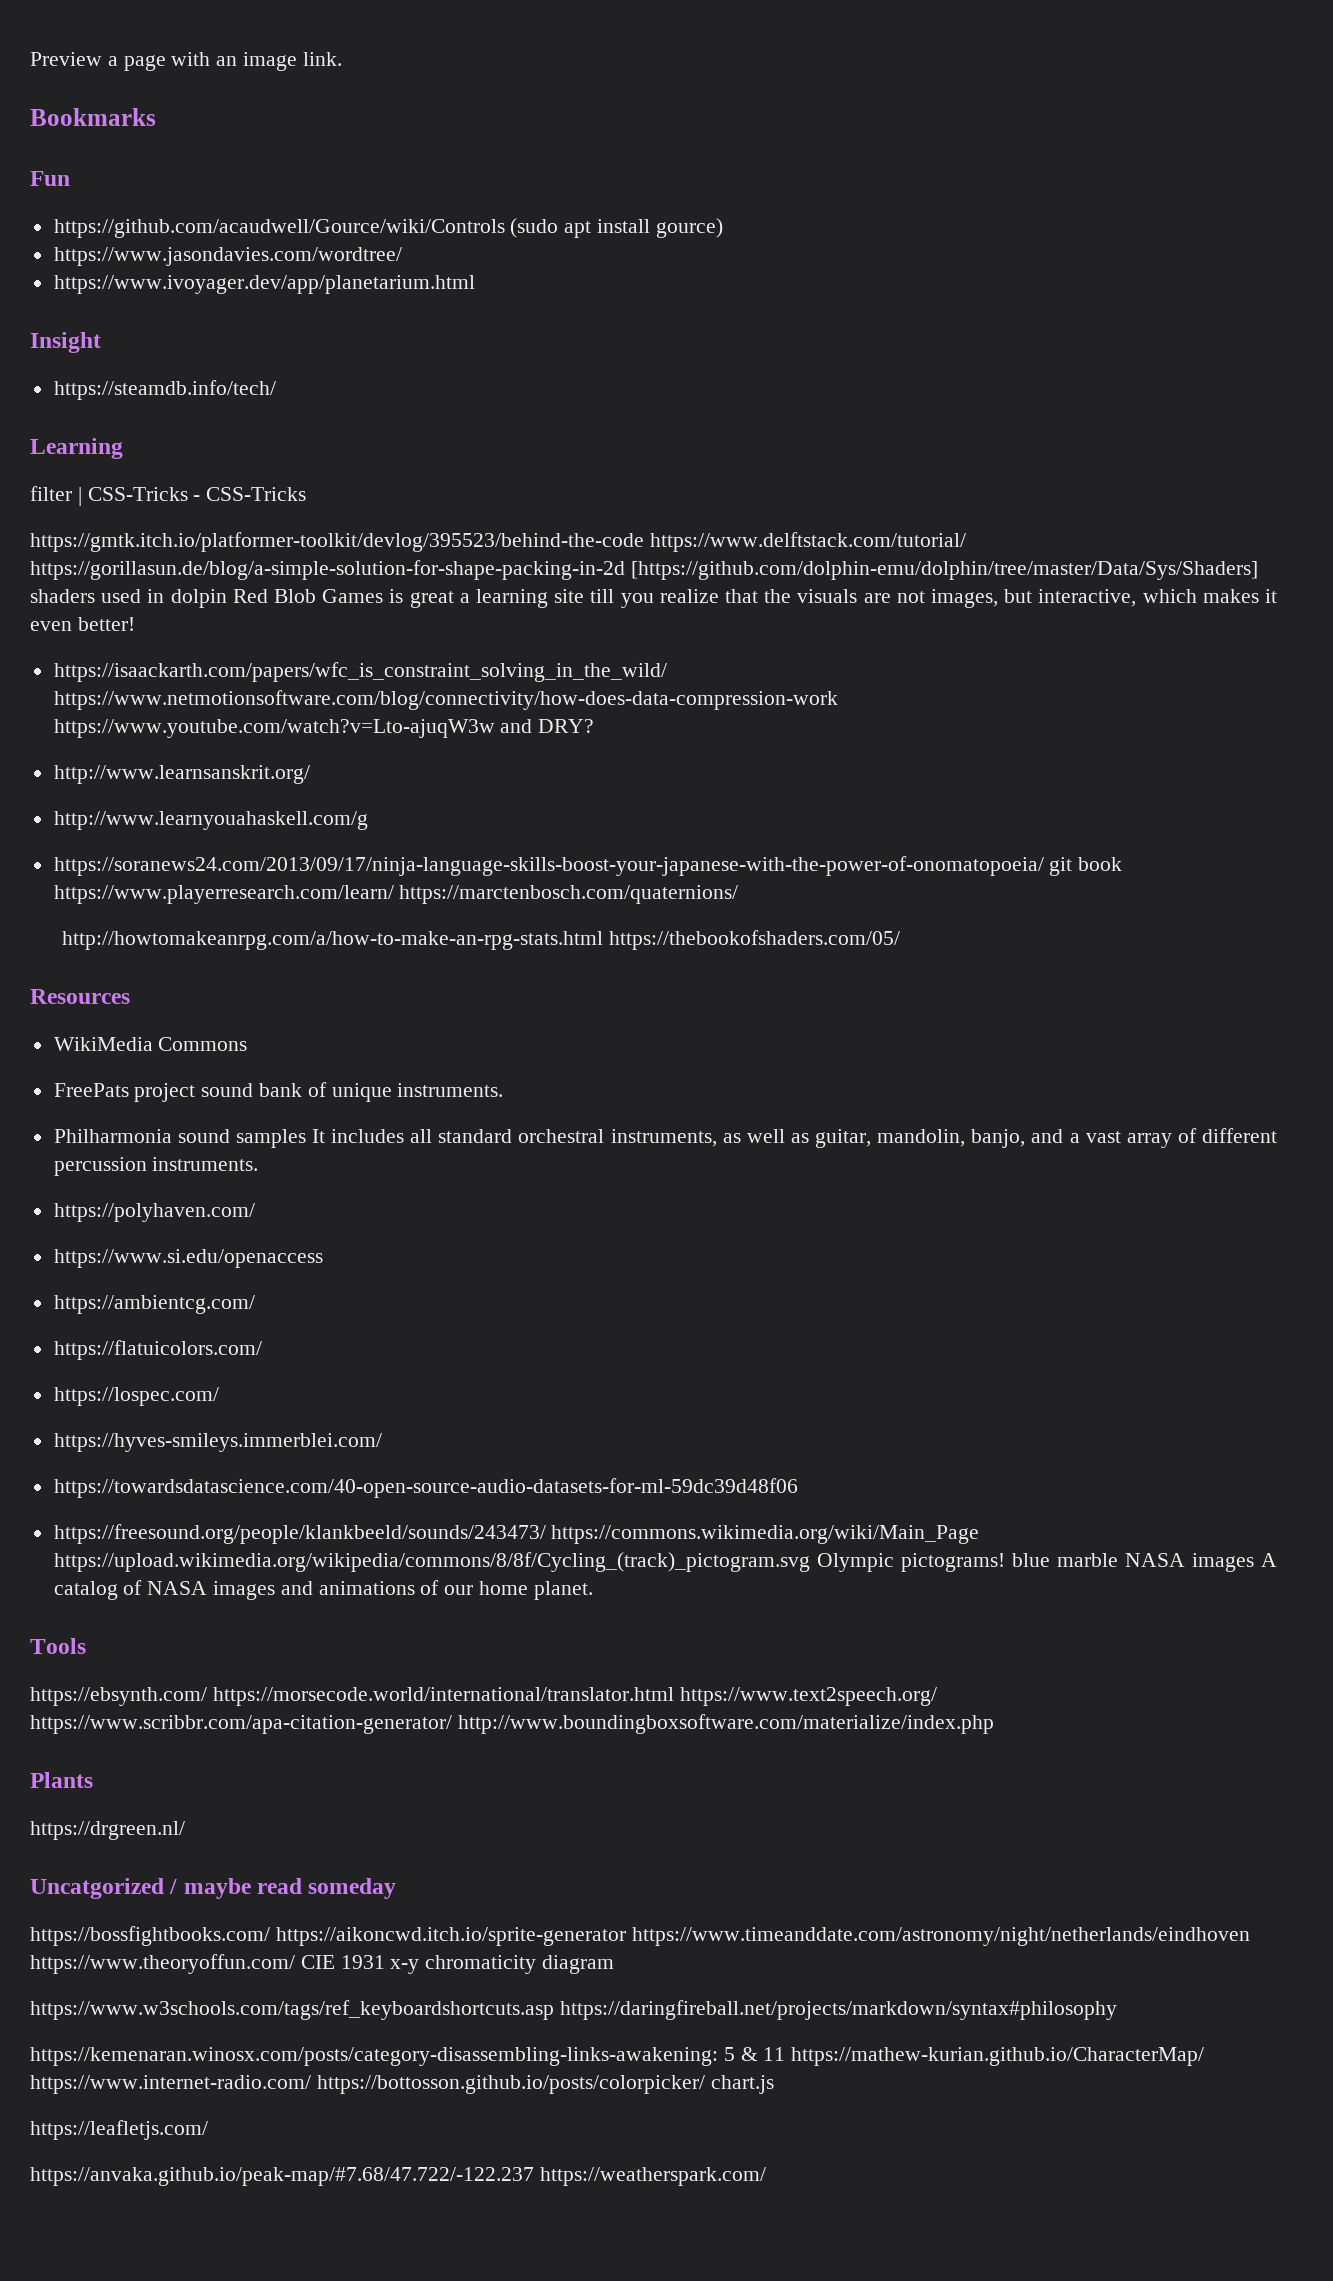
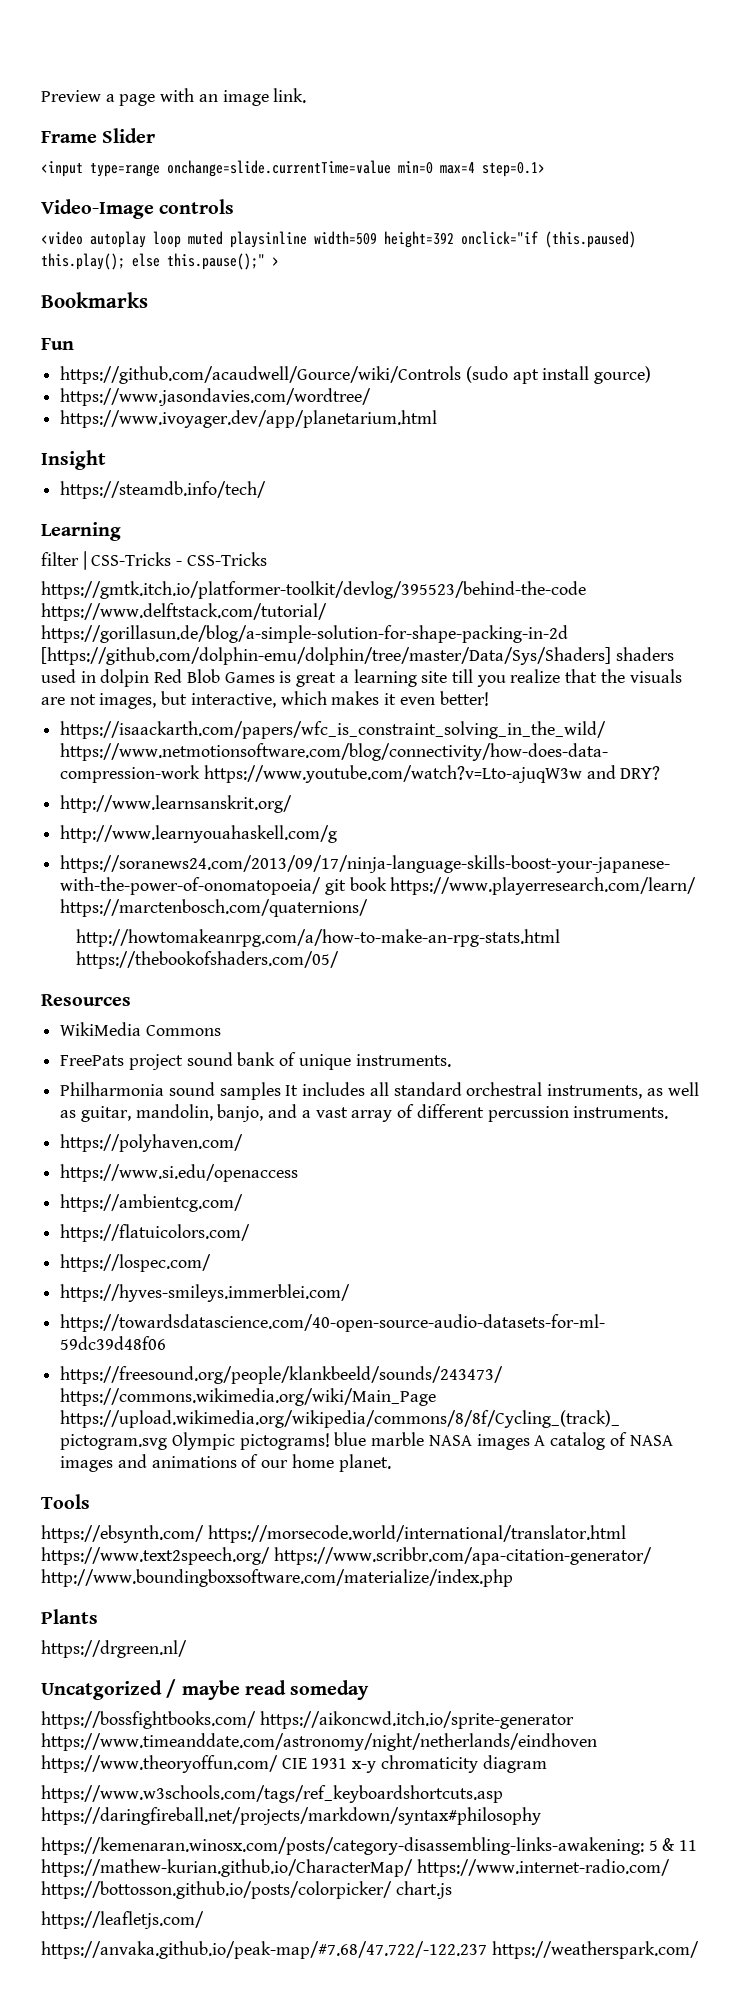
+ Frame Slider
+ <input type=range onchange=slide.currentTime=value min=0 max=4 step=0.1>
+ Video-Image controls
+ <video autoplay loop muted playsinline width=509 height=392 onclick="if (this.paused) this.play(); else this.pause();" >

